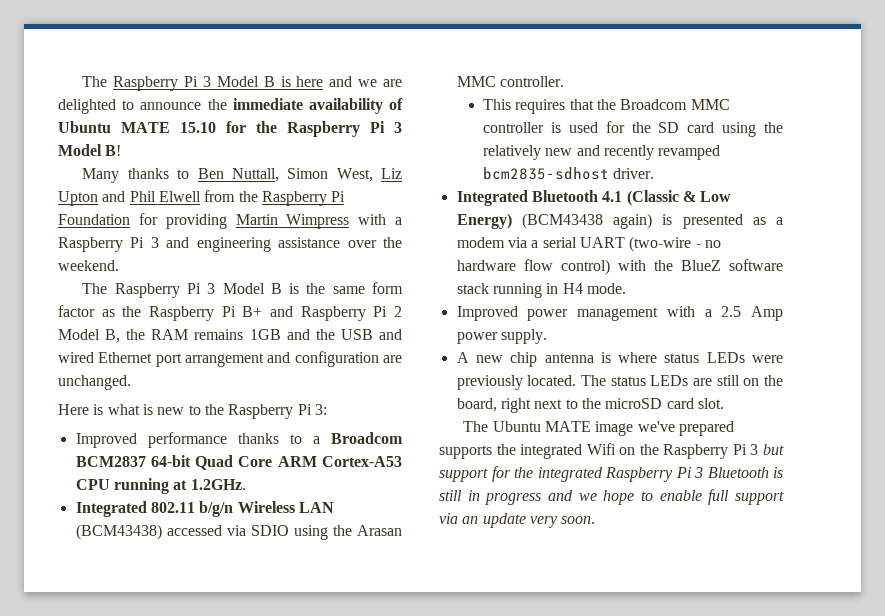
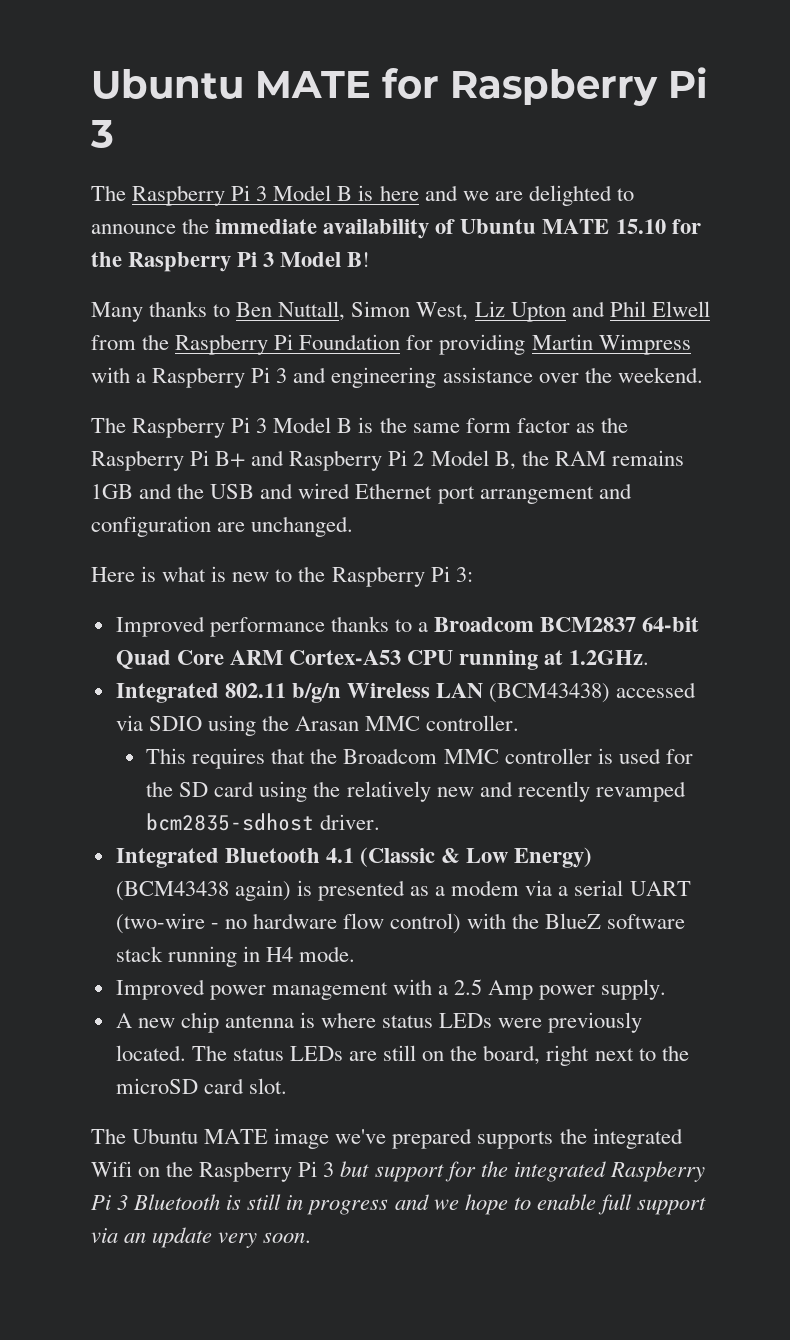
+ Ubuntu MATE for Raspberry Pi 3

